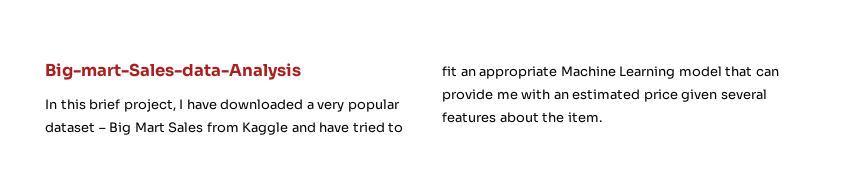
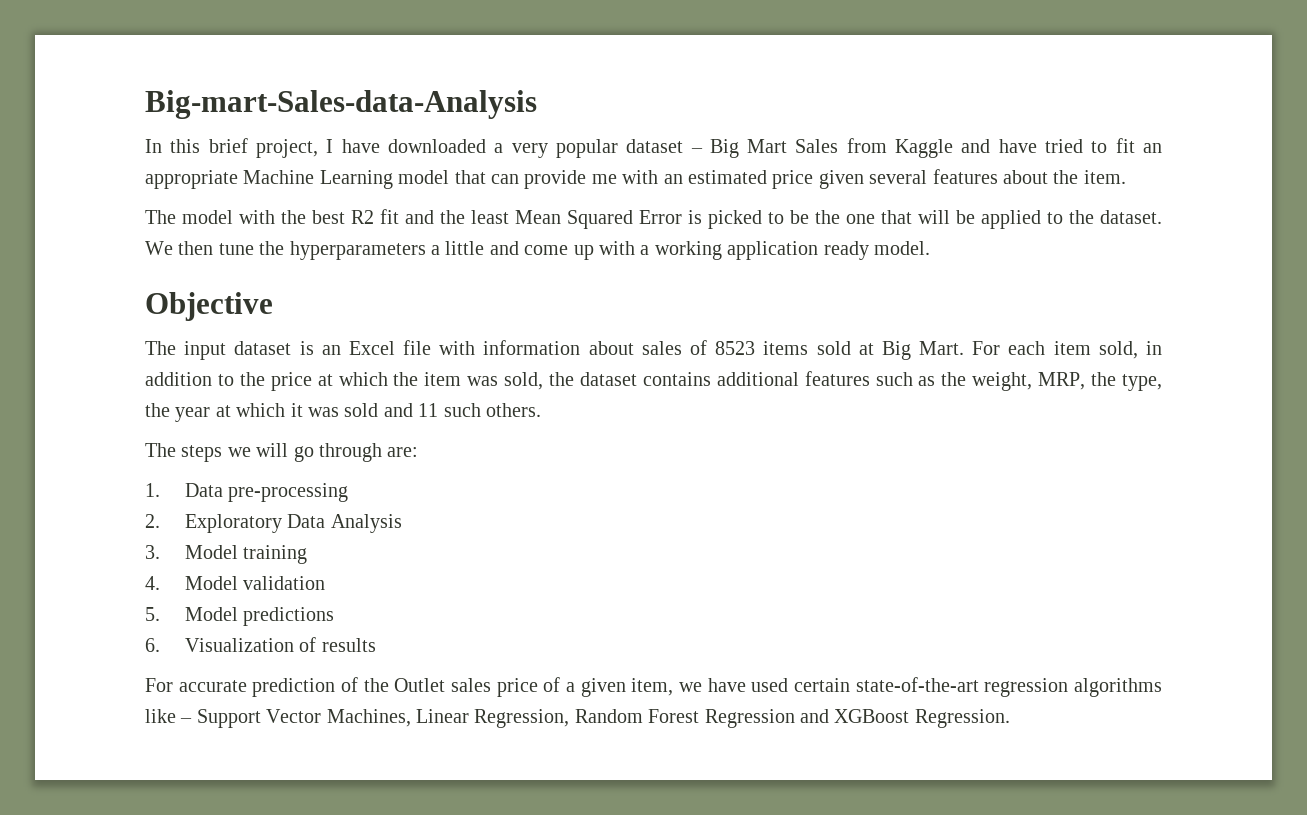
+ The model with the best R2 fit and the least Mean Squared Error is picked to be the one that will be applied to the dataset. We then tune the hyperparameters a little and come up with a working application ready model.
+ Objective
+ The input dataset is an Excel file with information about sales of 8523 items sold at Big Mart. For each item sold, in addition to the price at which the item was sold, the dataset contains additional features such as the weight, MRP, the type, the year at which it was sold and 11 such others.
+ The steps we will go through are:
+ 1. Data pre-processing
+ 2. Exploratory Data Analysis
+ 3. Model training
+ 4. Model validation
+ 5. Model predictions
+ 6. Visualization of results
+ For accurate prediction of the Outlet sales price of a given item, we have used certain state-of-the-art regression algorithms like – Support Vector Machines, Linear Regression, Random Forest Regression and XGBoost Regression.

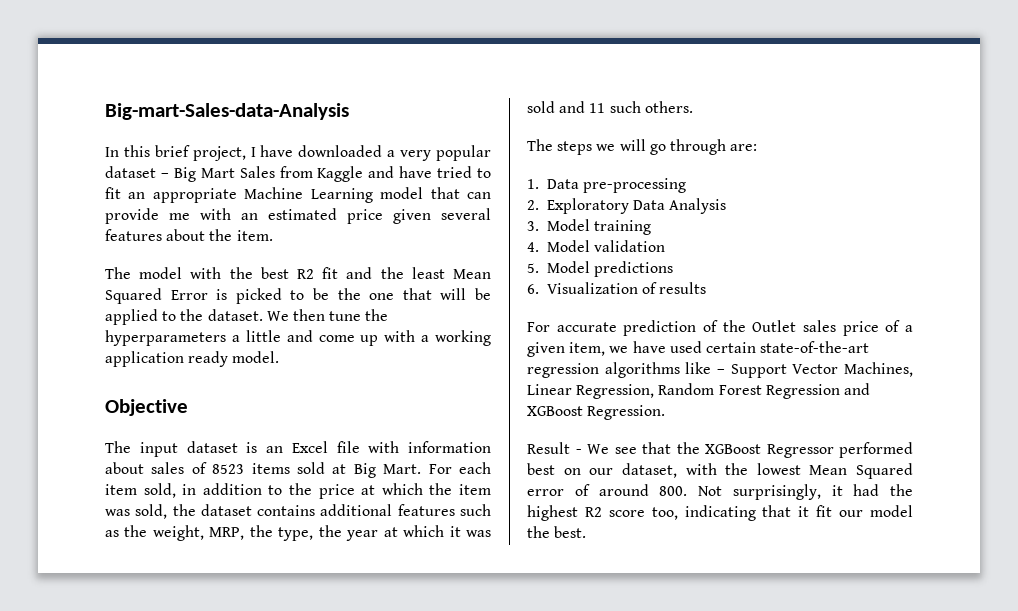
+ Result - We see that the XGBoost Regressor performed best on our dataset, with the lowest Mean Squared error of around 800. Not surprisingly, it had the highest R2 score too, indicating that it fit our model the best.

